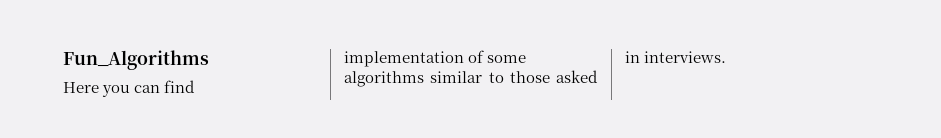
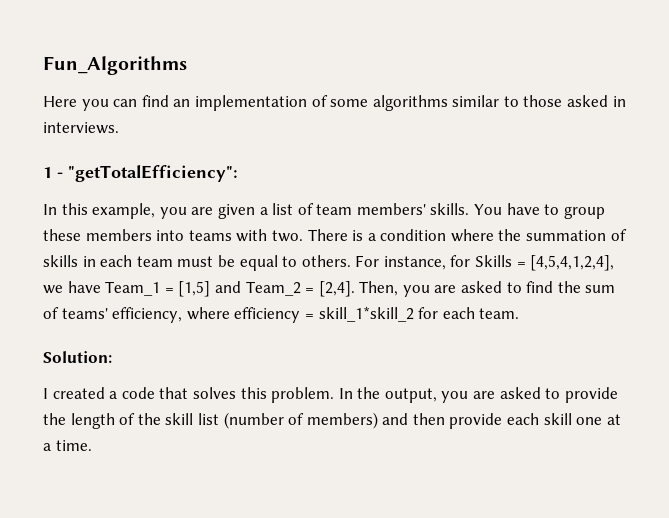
- Here you can find implementation of some algorithms similar to those asked in interviews.
+ Here you can find an implementation of some algorithms similar to those asked in interviews.
+ 1 - "getTotalEfficiency":
+ In this example, you are given a list of team members' skills. You have to group these members into teams with two. There is a condition where the summation of skills in each team must be equal to others. For instance, for Skills = [4,5,4,1,2,4], we have Team_1 = [1,5] and Team_2 = [2,4]. Then, you are asked to find the sum of teams' efficiency, where efficiency = skill_1*skill_2 for each team.
+ Solution:
+ I created a code that solves this problem. In the output, you are asked to provide the length of the skill list (number of members) and then provide each skill one at a time.

